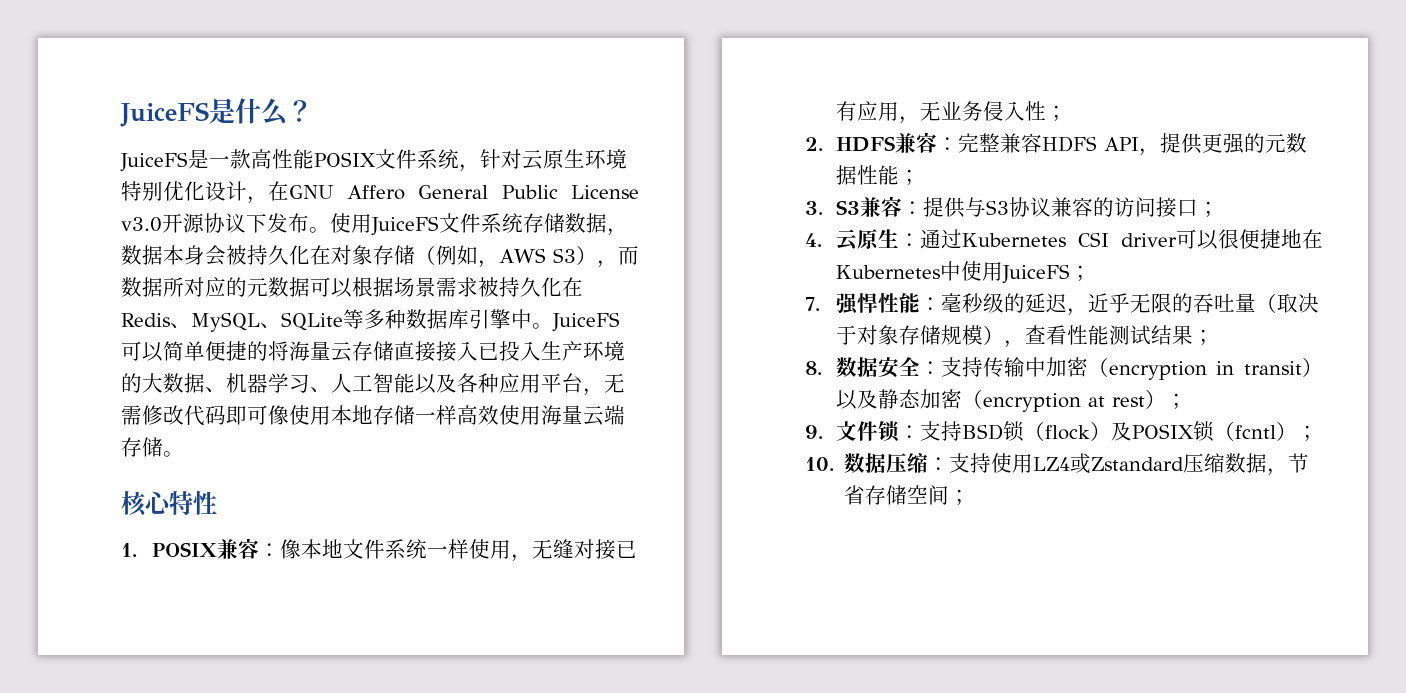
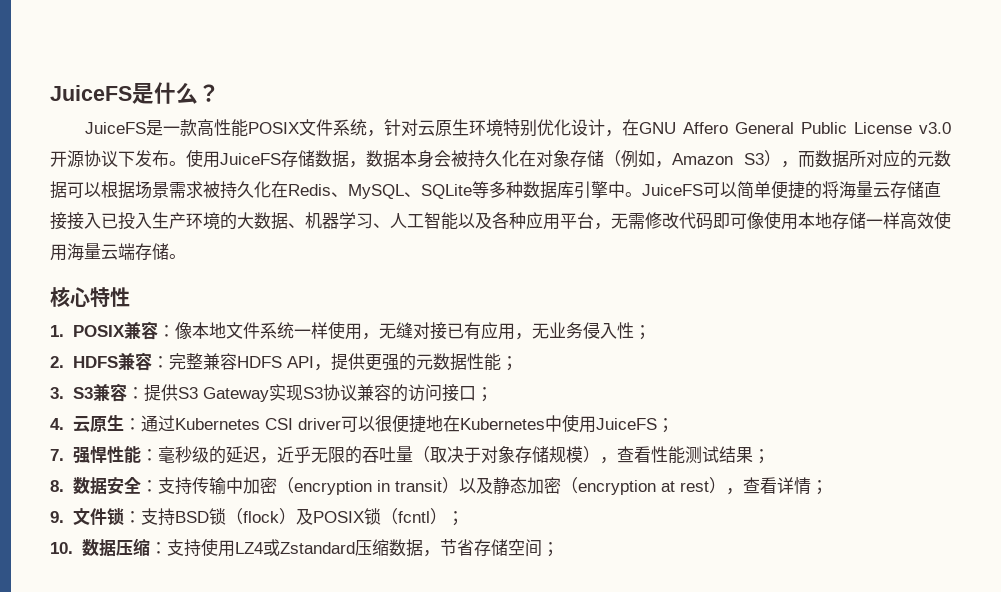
- 使用JuiceFS文件系统存储数据，数据本身会被持久化在对象存储（例如，AWS S3），而数据所对应的元数据可以根据场景需求被持久化在Redis、MySQL、SQLite等多种数据库引擎中。
+ 使用JuiceFS存储数据，数据本身会被持久化在对象存储（例如，Amazon S3），而数据所对应的元数据可以根据场景需求被持久化在Redis、MySQL、SQLite等多种数据库引擎中。
- 3. S3兼容：提供与S3协议兼容的访问接口；
+ 3. S3兼容：提供S3 Gateway实现S3协议兼容的访问接口；
- 8.数据安全：支持传输中加密（encryption in transit）以及静态加密（encryption at rest）；
+ 8.数据安全：支持传输中加密（encryption in transit）以及静态加密（encryption at rest），查看详情；

